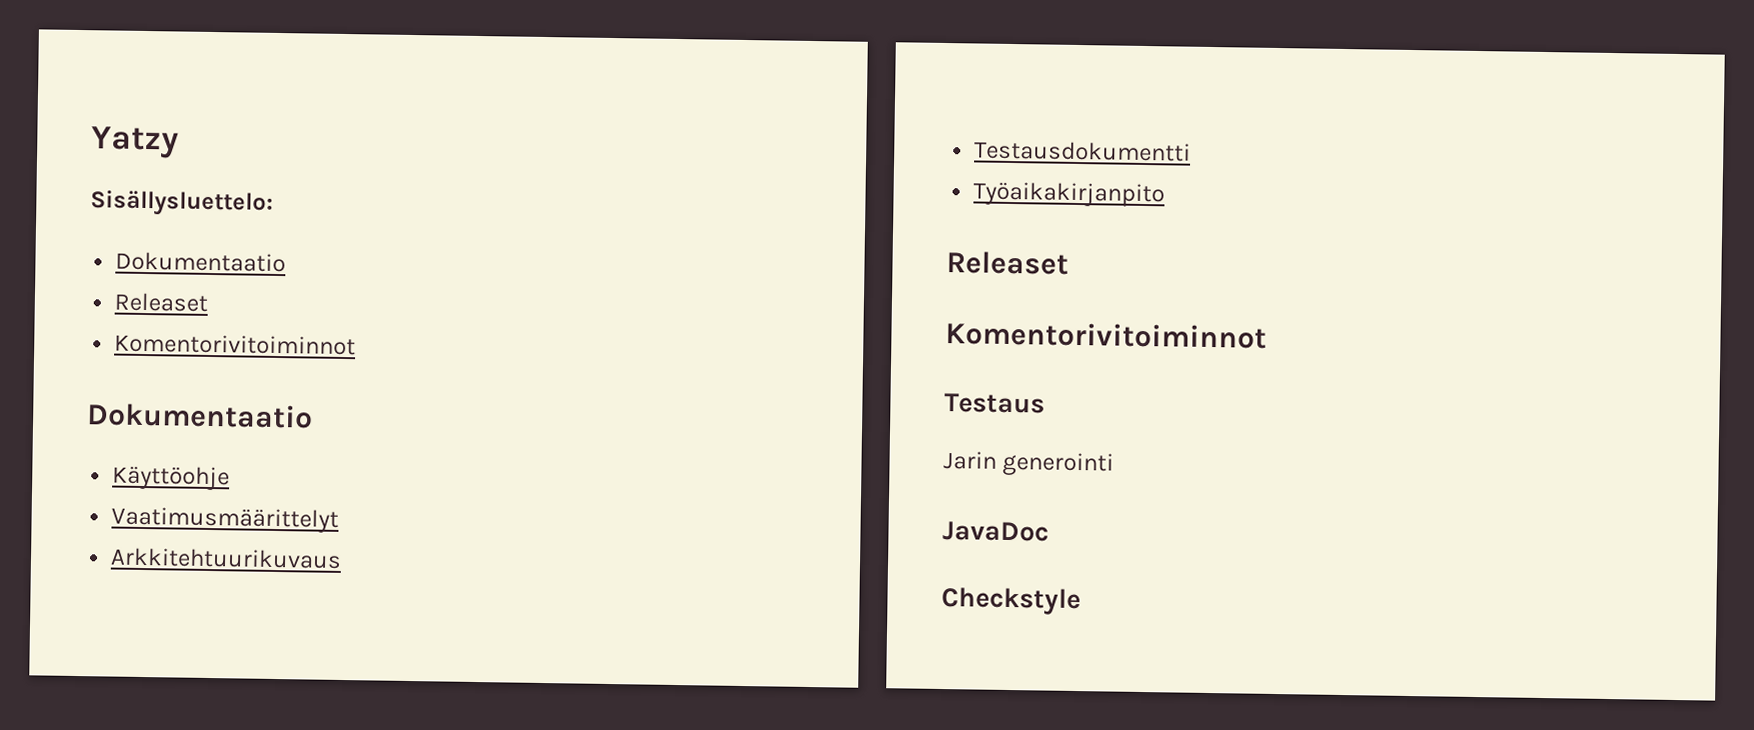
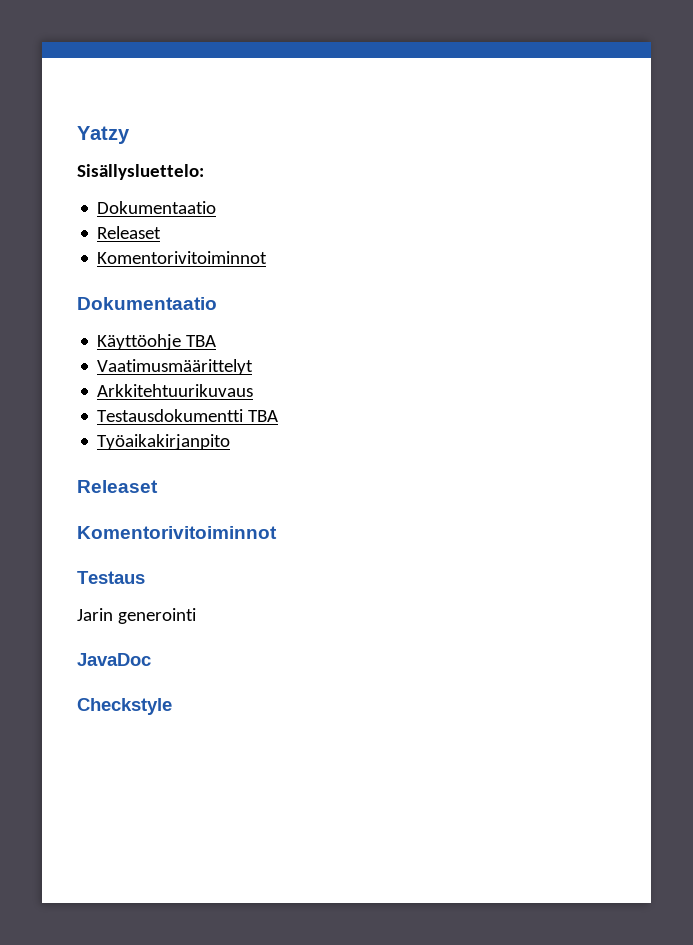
- Käyttöohje
+ Käyttöohje TBA
- Testausdokumentti
+ Testausdokumentti TBA

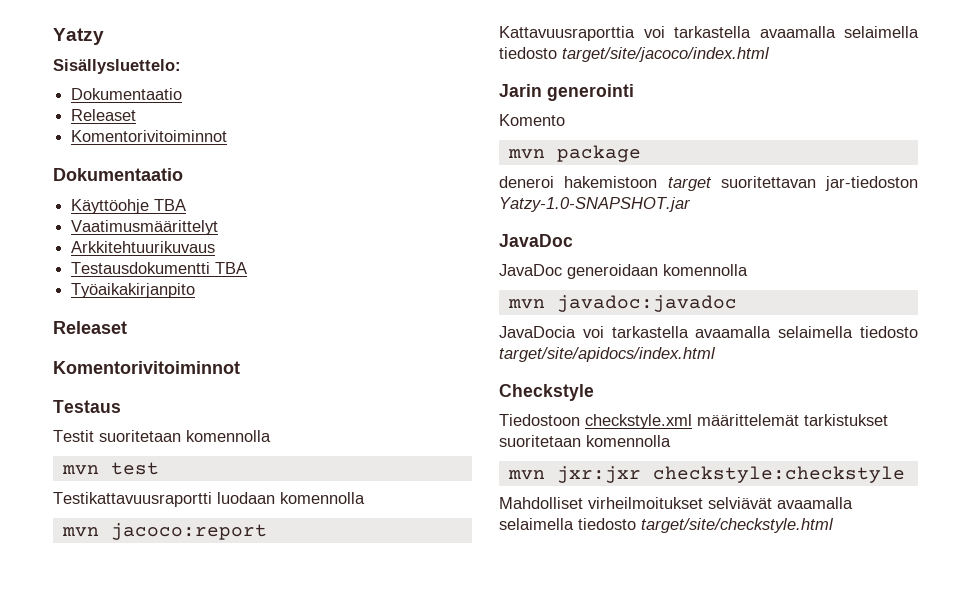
+ Testit suoritetaan komennolla
+ mvn test
+ Testikattavuusraportti luodaan komennolla
+ mvn jacoco:report
+ Kattavuusraporttia voi tarkastella avaamalla selaimella tiedosto target/site/jacoco/index.html
  Jarin generointi
+ Komento
+ mvn package
+ deneroi hakemistoon target suoritettavan jar-tiedoston Yatzy-1.0-SNAPSHOT.jar
  JavaDoc
+ JavaDoc generoidaan komennolla
+ mvn javadoc:javadoc
+ JavaDocia voi tarkastella avaamalla selaimella tiedosto target/site/apidocs/index.html
  Checkstyle
+ Tiedostoon checkstyle.xml määrittelemät tarkistukset suoritetaan komennolla
+ mvn jxr:jxr checkstyle:checkstyle
+ Mahdolliset virheilmoitukset selviävät avaamalla selaimella tiedosto target/site/checkstyle.html

